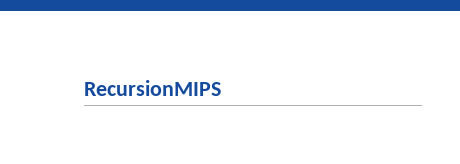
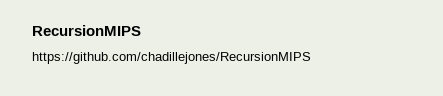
+ https://github.com/chadillejones/RecursionMIPS

